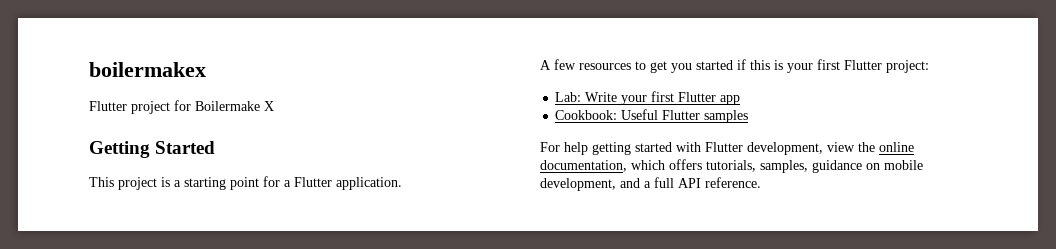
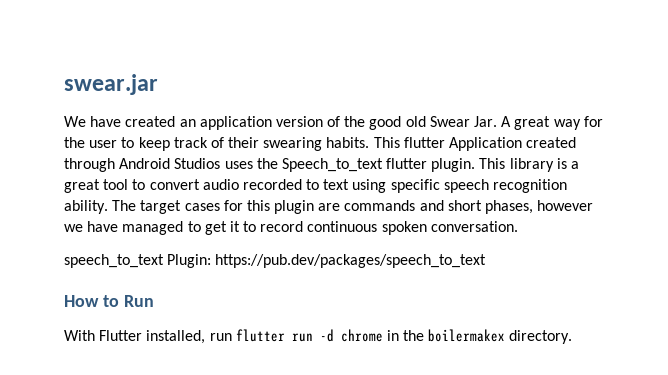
- boilermakex
- Flutter project for Boilermake X
- Getting Started
- This project is a starting point for a Flutter application.
- A few resources to get you started if this is your first Flutter project:
- Lab: Write your first Flutter app
- Cookbook: Useful Flutter samples
- For help getting started with Flutter development, view the online documentation, which offers tutorials, samples, guidance on mobile development, and a full API reference.
+ swear.jar
+ We have created an application version of the good old Swear Jar. A great way for the user to keep track of their swearing habits. This flutter Application created through Android Studios uses the Speech_to_text flutter plugin. This library is a great tool to convert audio recorded to text using specific speech recognition ability. The target cases for this plugin are commands and short phases, however we have managed to get it to record continuous spoken conversation.
+ speech_to_text Plugin: https://pub.dev/packages/speech_to_text
+ How to Run
+ With Flutter installed, run flutter run -d chrome in the boilermakex directory.

